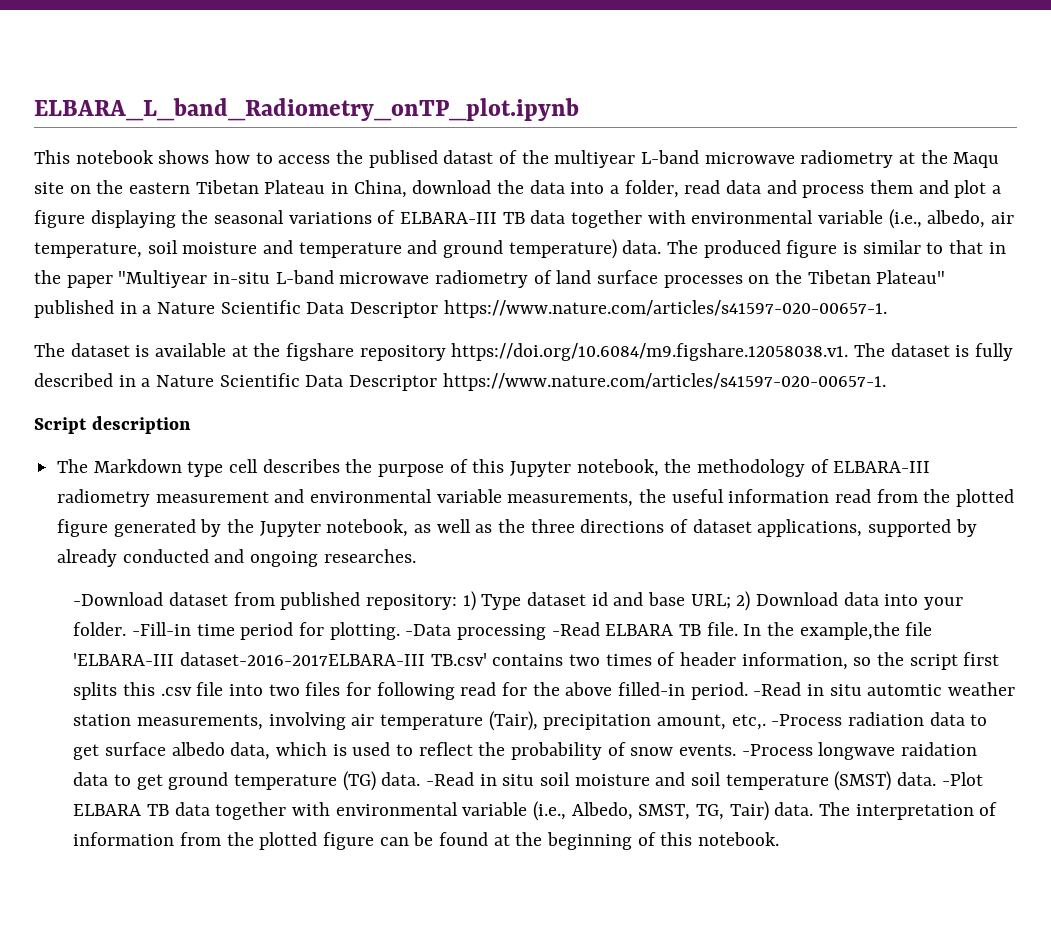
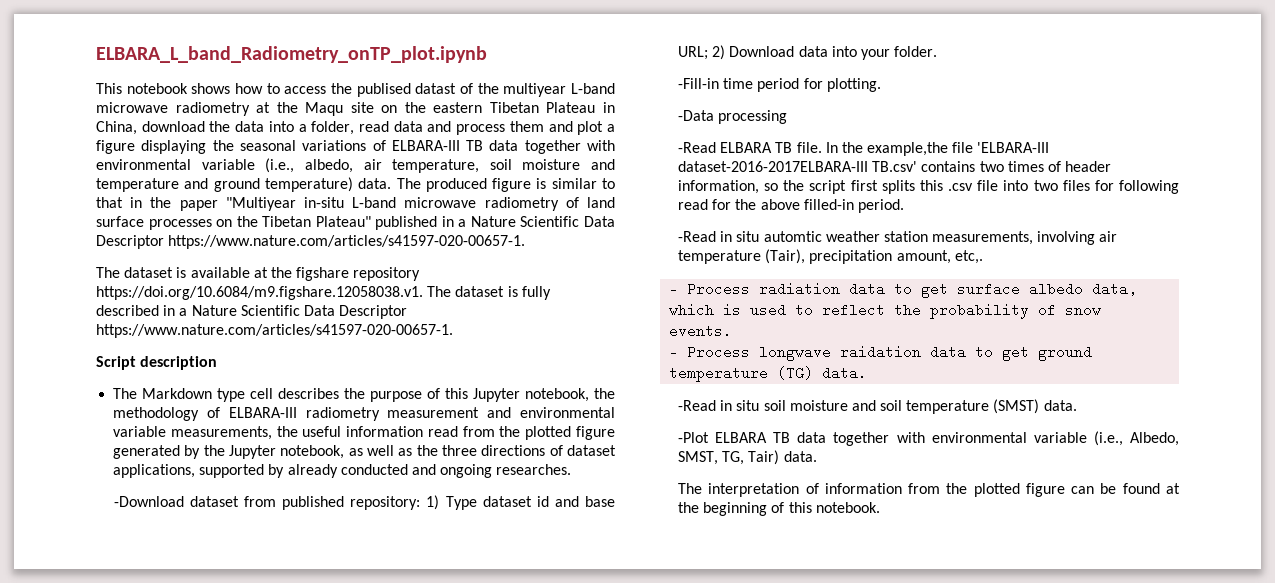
- -Download dataset from published repository: 1) Type dataset id and base URL; 2) Download data into your folder. -Fill-in time period for plotting. -Data processing -Read ELBARA TB file.
+ -Download dataset from published repository: 1) Type dataset id and base URL; 2) Download data into your folder.
+ -Fill-in time period for plotting.
+ -Data processing
+ -Read ELBARA TB file.
- In the example,the file 'ELBARA-III dataset-2016-2017ELBARA-III TB.csv' contains two times of header information, so the script first splits this .csv file into two files for following read for the above filled-in period. -Read in situ automtic weather station measurements, involving air temperature (Tair), precipitation amount, etc,. -Process radiation data to get surface albedo data, which is used to reflect the probability of snow events. -Process longwave raidation data to get ground temperature (TG) data. -Read in situ soil moisture and soil temperature (SMST) data. -Plot ELBARA TB data together with environmental variable (i.e., Albedo, SMST, TG, Tair) data. The interpretation of information from the plotted figure can be found at the beginning of this notebook.
+ In the example,the file 'ELBARA-III dataset-2016-2017ELBARA-III TB.csv' contains two times of header information, so the script first splits this .csv file into two files for following read for the above filled-in period.
+ -Read in situ automtic weather station measurements, involving air temperature (Tair), precipitation amount, etc,.
+ - Process radiation data to get surface albedo data, which is used to reflect the probability of snow events.
+ - Process longwave raidation data to get ground temperature (TG) data.
+ -Read in situ soil moisture and soil temperature (SMST) data.
+ -Plot ELBARA TB data together with environmental variable (i.e., Albedo, SMST, TG, Tair) data.
+ The interpretation of information from the plotted figure can be found at the beginning of this notebook.

